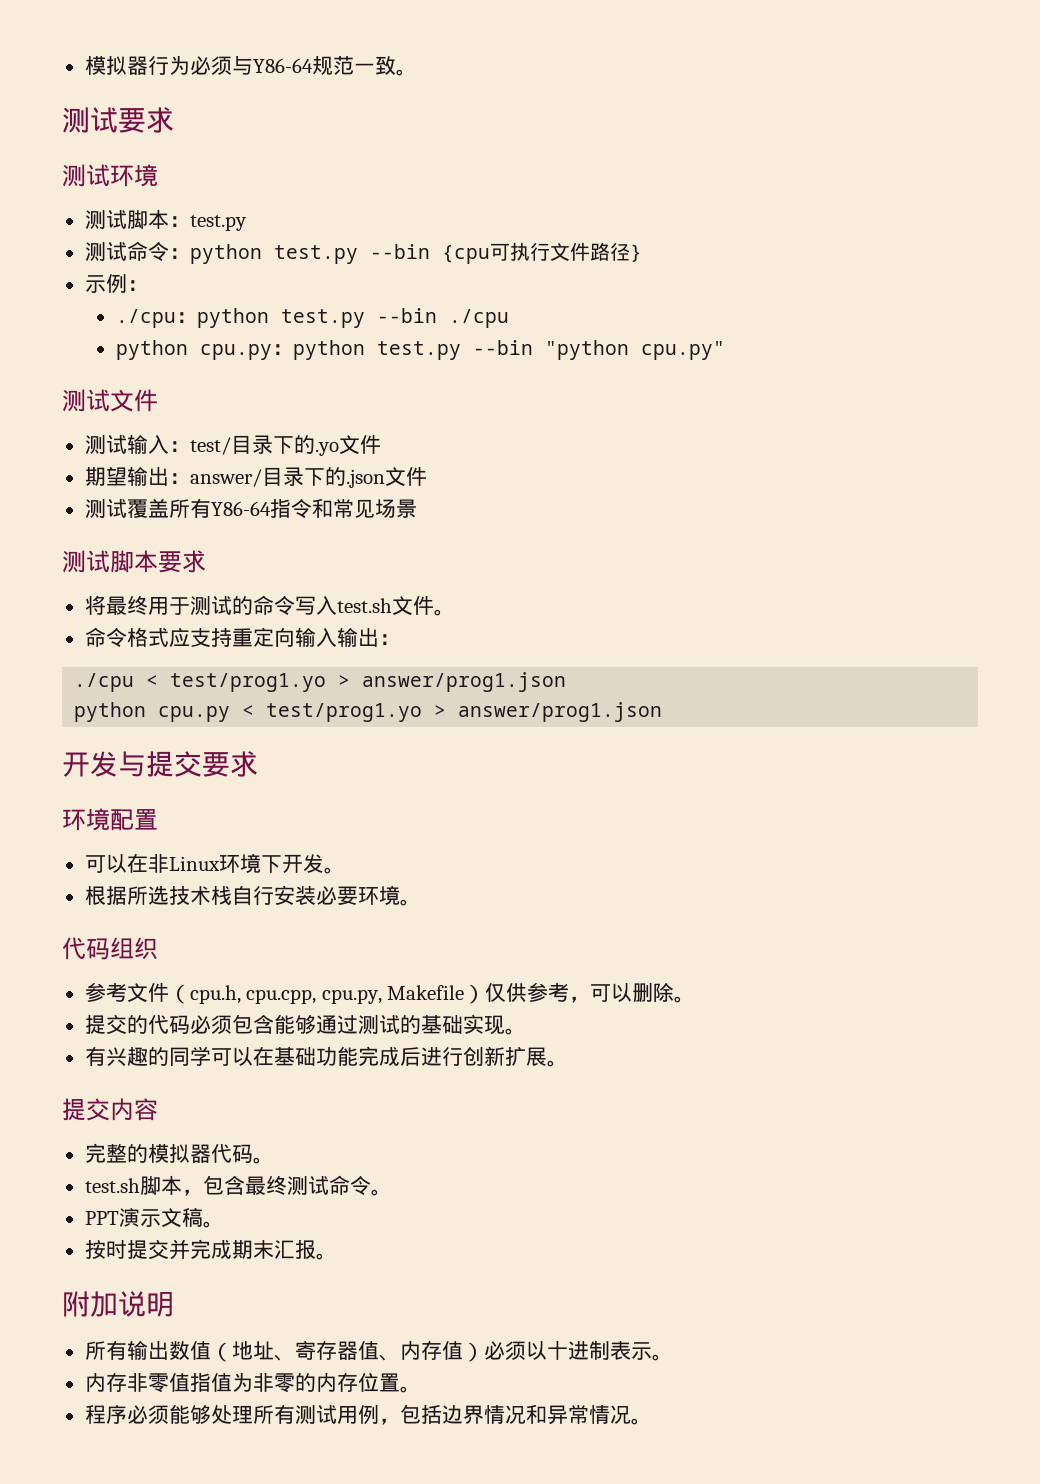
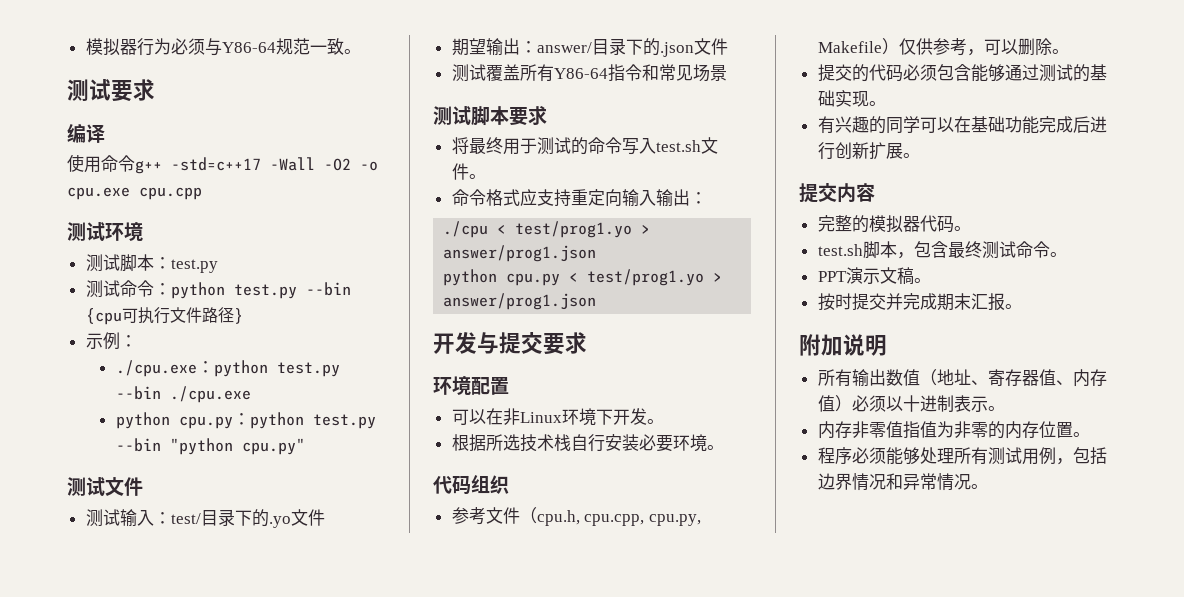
+ 编译
+ 使用命令g++ -std=c++17 -Wall -O2 -o cpu.exe cpu.cpp
- ./cpu：python test.py --bin ./cpu
+ ./cpu.exe：python test.py --bin ./cpu.exe

